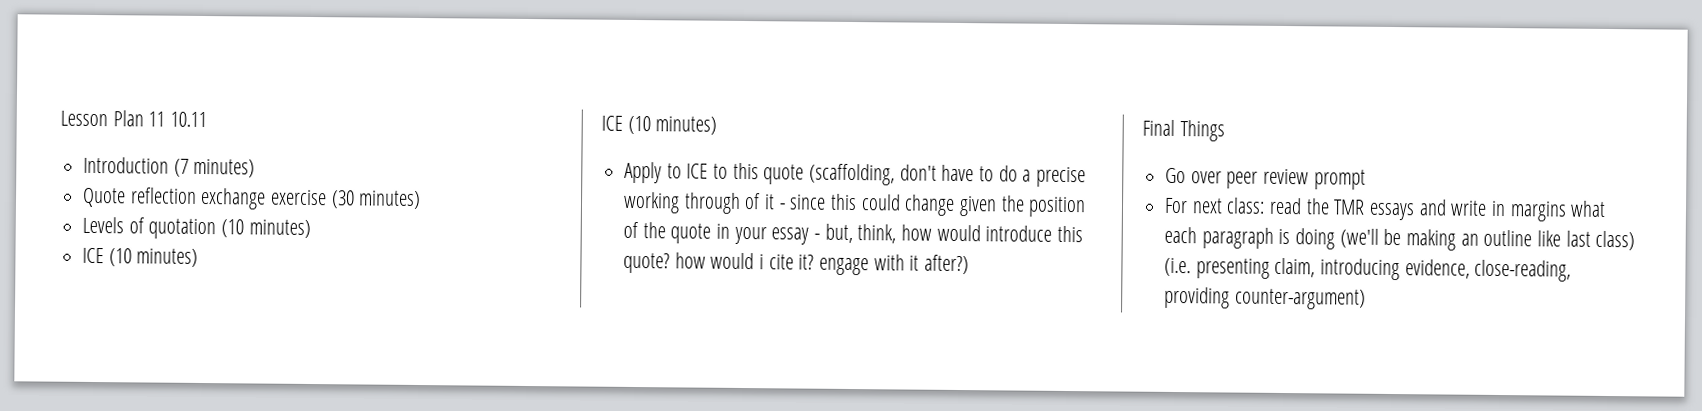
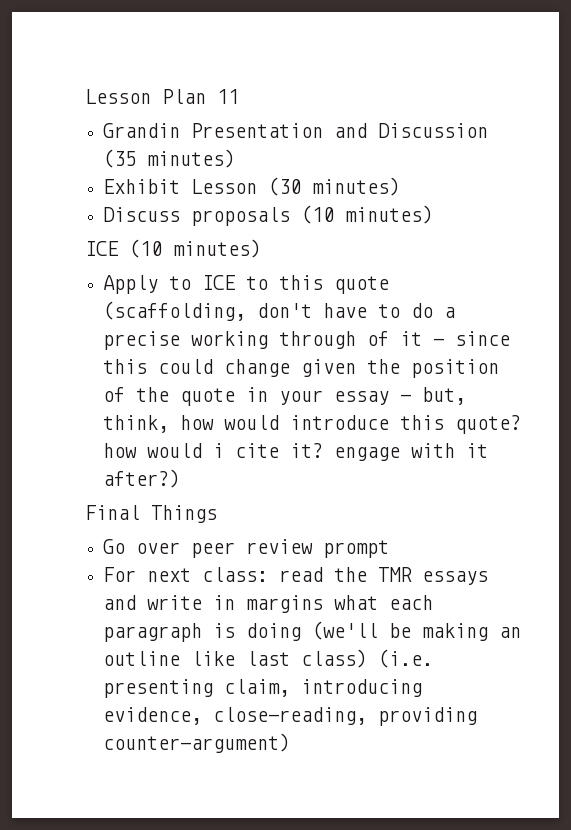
- Lesson Plan 11 10.11
- Introduction (7 minutes)
- Quote reflection exchange exercise (30 minutes)
- Levels of quotation (10 minutes)
- ICE (10 minutes)
+ Lesson Plan 11
+ Grandin Presentation and Discussion (35 minutes)
+ Exhibit Lesson (30 minutes)
+ Discuss proposals (10 minutes)

